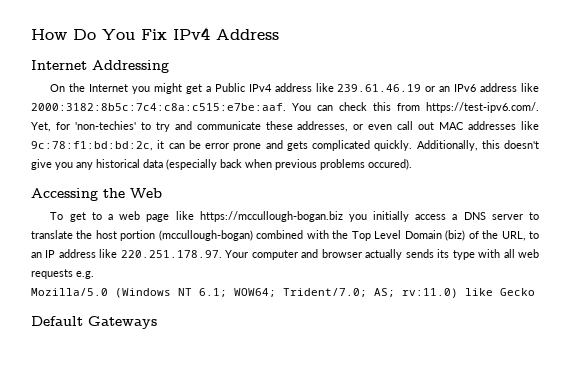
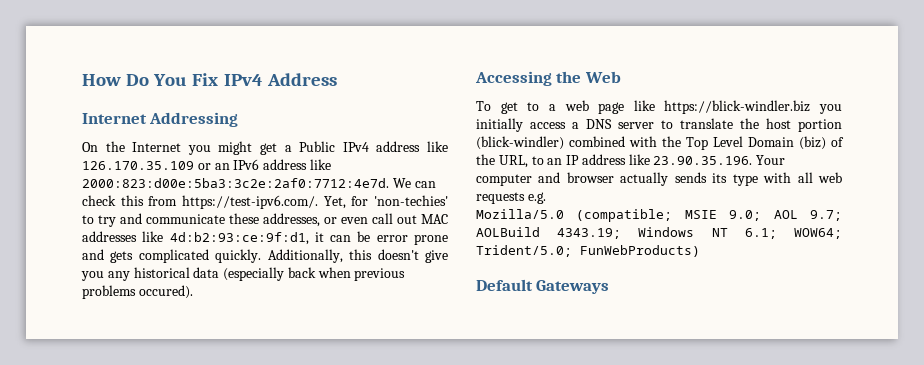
- On the Internet you might get a Public IPv4 address like 239.61.46.19 or an IPv6 address like 2000:3182:8b5c:7c4:c8a:c515:e7be:aaf. You can check this from https://test-ipv6.com/. Yet, for 'non-techies' to try and communicate these addresses, or even call out MAC addresses like 9c:78:f1:bd:bd:2c, it can be error prone and gets complicated quickly.
+ On the Internet you might get a Public IPv4 address like 126.170.35.109 or an IPv6 address like 2000:823:d00e:5ba3:3c2e:2af0:7712:4e7d. We can check this from https://test-ipv6.com/. Yet, for 'non-techies' to try and communicate these addresses, or even call out MAC addresses like 4d:b2:93:ce:9f:d1, it can be error prone and gets complicated quickly.
- To get to a web page like https://mccullough-bogan.biz you initially access a DNS server to translate the host portion (mccullough-bogan) combined with the Top Level Domain (biz) of the URL, to an IP address like 220.251.178.97. Your computer and browser actually sends its type with all web requests e.g.
+ To get to a web page like https://blick-windler.biz you initially access a DNS server to translate the host portion (blick-windler) combined with the Top Level Domain (biz) of the URL, to an IP address like 23.90.35.196. Your computer and browser actually sends its type with all web requests e.g.
- Mozilla/5.0 (Windows NT 6.1; WOW64; Trident/7.0; AS; rv:11.0) like Gecko
+ Mozilla/5.0 (compatible; MSIE 9.0; AOL 9.7; AOLBuild 4343.19; Windows NT 6.1; WOW64; Trident/5.0; FunWebProducts)

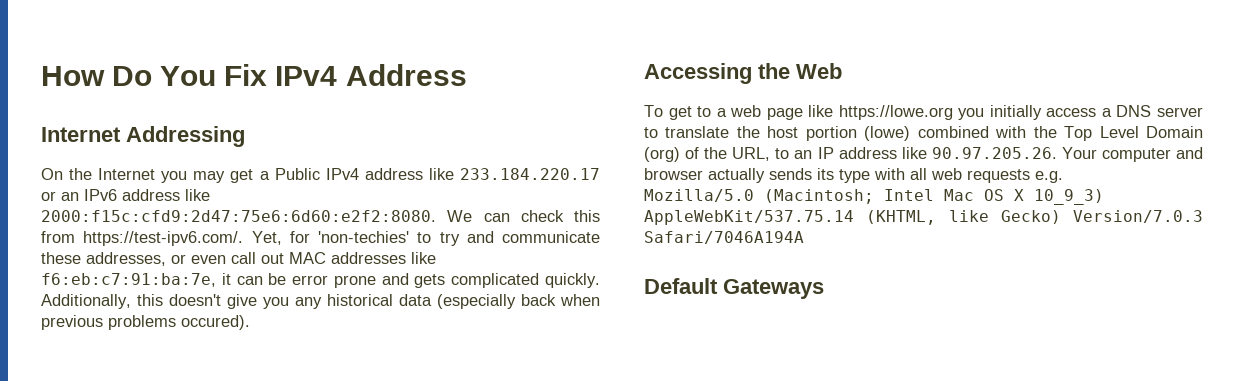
- On the Internet you might get a Public IPv4 address like 126.170.35.109 or an IPv6 address like 2000:823:d00e:5ba3:3c2e:2af0:7712:4e7d.
+ On the Internet you may get a Public IPv4 address like 233.184.220.17 or an IPv6 address like 2000:f15c:cfd9:2d47:75e6:6d60:e2f2:8080.
- We can check this from https://test-ipv6.com/. Yet, for 'non-techies' to try and communicate these addresses, or even call out MAC addresses like 4d:b2:93:ce:9f:d1, it can be error prone and gets complicated quickly.
+ We can check this from https://test-ipv6.com/. Yet, for 'non-techies' to try and communicate these addresses, or even call out MAC addresses like f6:eb:c7:91:ba:7e, it can be error prone and gets complicated quickly.
- To get to a web page like https://blick-windler.biz you initially access a DNS server to translate the host portion (blick-windler) combined with the Top Level Domain (biz) of the URL, to an IP address like 23.90.35.196. Your computer and browser actually sends its type with all web requests e.g.
+ To get to a web page like https://lowe.org you initially access a DNS server to translate the host portion (lowe) combined with the Top Level Domain (org) of the URL, to an IP address like 90.97.205.26. Your computer and browser actually sends its type with all web requests e.g.
- Mozilla/5.0 (compatible; MSIE 9.0; AOL 9.7; AOLBuild 4343.19; Windows NT 6.1; WOW64; Trident/5.0; FunWebProducts)
+ Mozilla/5.0 (Macintosh; Intel Mac OS X 10_9_3) AppleWebKit/537.75.14 (KHTML, like Gecko) Version/7.0.3 Safari/7046A194A

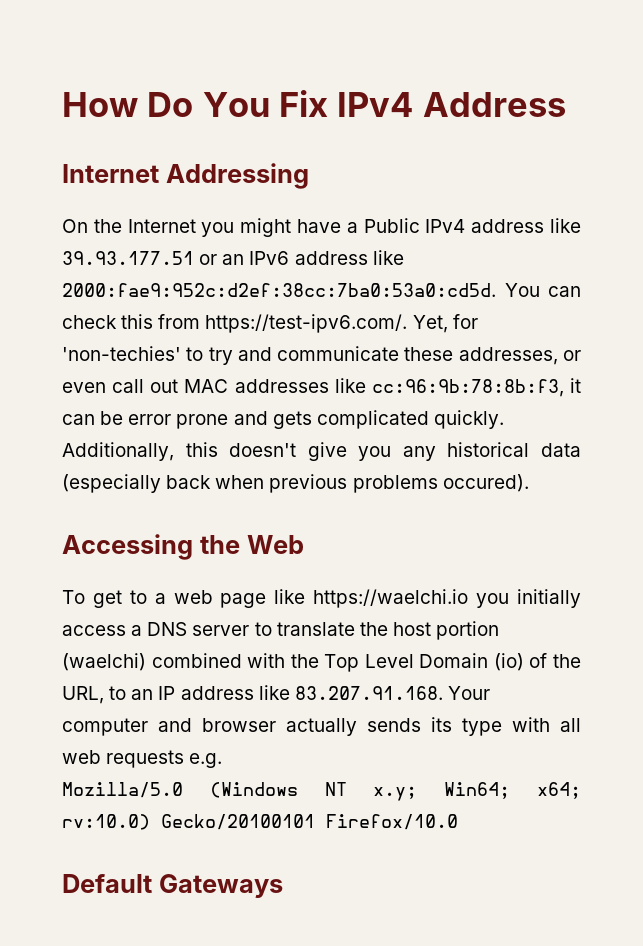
- On the Internet you may get a Public IPv4 address like 233.184.220.17 or an IPv6 address like 2000:f15c:cfd9:2d47:75e6:6d60:e2f2:8080. We can check this from https://test-ipv6.com/. Yet, for 'non-techies' to try and communicate these addresses, or even call out MAC addresses like f6:eb:c7:91:ba:7e, it can be error prone and gets complicated quickly.
+ On the Internet you might have a Public IPv4 address like 39.93.177.51 or an IPv6 address like 2000:fae9:952c:d2ef:38cc:7ba0:53a0:cd5d. You can check this from https://test-ipv6.com/. Yet, for 'non-techies' to try and communicate these addresses, or even call out MAC addresses like cc:96:9b:78:8b:f3, it can be error prone and gets complicated quickly.
- To get to a web page like https://lowe.org you initially access a DNS server to translate the host portion (lowe) combined with the Top Level Domain (org) of the URL, to an IP address like 90.97.205.26. Your computer and browser actually sends its type with all web requests e.g.
+ To get to a web page like https://waelchi.io you initially access a DNS server to translate the host portion (waelchi) combined with the Top Level Domain (io) of the URL, to an IP address like 83.207.91.168. Your computer and browser actually sends its type with all web requests e.g.
- Mozilla/5.0 (Macintosh; Intel Mac OS X 10_9_3) AppleWebKit/537.75.14 (KHTML, like Gecko) Version/7.0.3 Safari/7046A194A
+ Mozilla/5.0 (Windows NT x.y; Win64; x64; rv:10.0) Gecko/20100101 Firefox/10.0

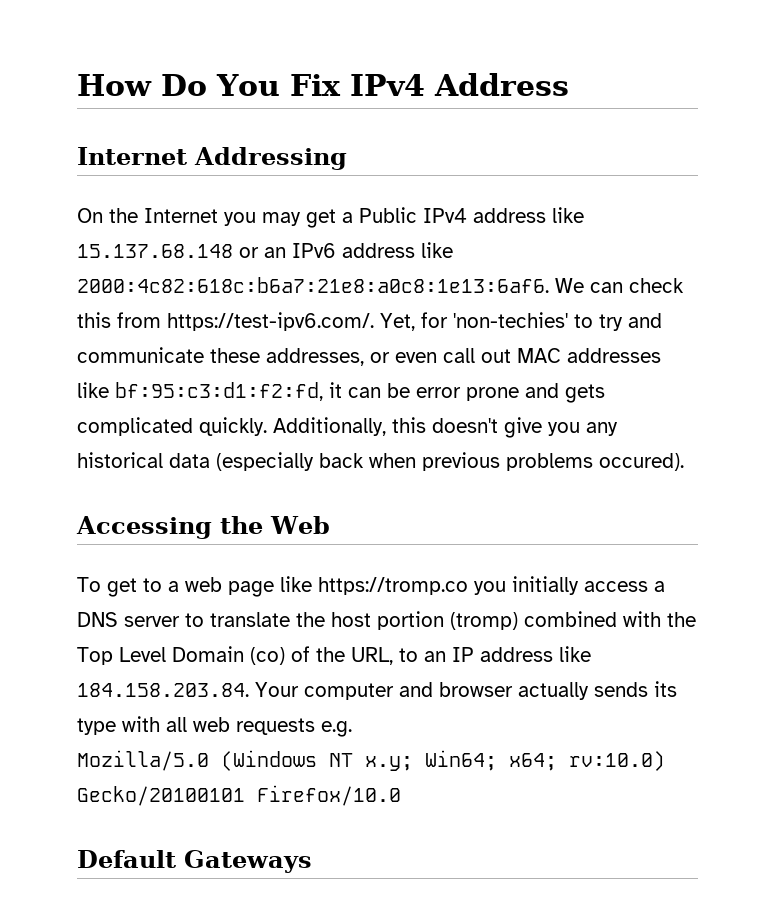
- On the Internet you might have a Public IPv4 address like 39.93.177.51 or an IPv6 address like 2000:fae9:952c:d2ef:38cc:7ba0:53a0:cd5d. You can check this from https://test-ipv6.com/. Yet, for 'non-techies' to try and communicate these addresses, or even call out MAC addresses like cc:96:9b:78:8b:f3, it can be error prone and gets complicated quickly.
+ On the Internet you may get a Public IPv4 address like 15.137.68.148 or an IPv6 address like 2000:4c82:618c:b6a7:21e8:a0c8:1e13:6af6. We can check this from https://test-ipv6.com/. Yet, for 'non-techies' to try and communicate these addresses, or even call out MAC addresses like bf:95:c3:d1:f2:fd, it can be error prone and gets complicated quickly.
- To get to a web page like https://waelchi.io you initially access a DNS server to translate the host portion (waelchi) combined with the Top Level Domain (io) of the URL, to an IP address like 83.207.91.168. Your computer and browser actually sends its type with all web requests e.g.
+ To get to a web page like https://tromp.co you initially access a DNS server to translate the host portion (tromp) combined with the Top Level Domain (co) of the URL, to an IP address like 184.158.203.84. Your computer and browser actually sends its type with all web requests e.g.

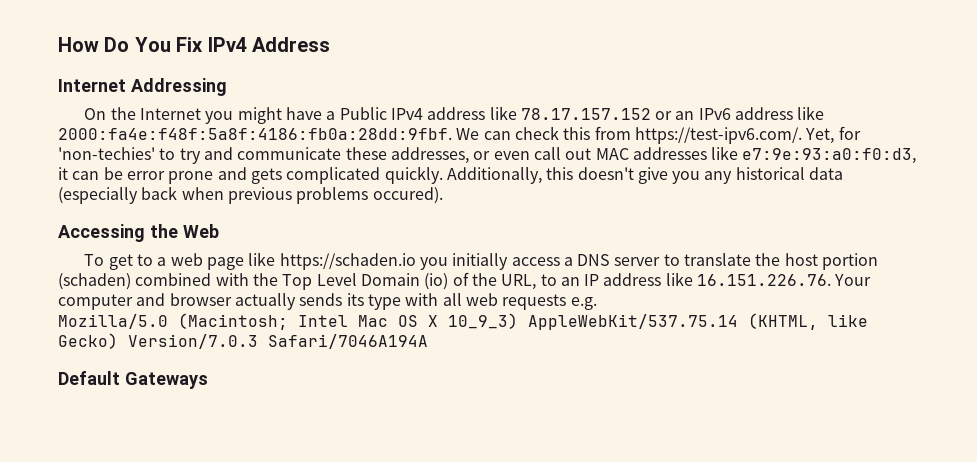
- On the Internet you may get a Public IPv4 address like 15.137.68.148 or an IPv6 address like 2000:4c82:618c:b6a7:21e8:a0c8:1e13:6af6.
+ On the Internet you might have a Public IPv4 address like 78.17.157.152 or an IPv6 address like 2000:fa4e:f48f:5a8f:4186:fb0a:28dd:9fbf.
- We can check this from https://test-ipv6.com/. Yet, for 'non-techies' to try and communicate these addresses, or even call out MAC addresses like bf:95:c3:d1:f2:fd, it can be error prone and gets complicated quickly.
+ We can check this from https://test-ipv6.com/. Yet, for 'non-techies' to try and communicate these addresses, or even call out MAC addresses like e7:9e:93:a0:f0:d3, it can be error prone and gets complicated quickly.
- To get to a web page like https://tromp.co you initially access a DNS server to translate the host portion (tromp) combined with the Top Level Domain (co) of the URL, to an IP address like 184.158.203.84. Your computer and browser actually sends its type with all web requests e.g.
+ To get to a web page like https://schaden.io you initially access a DNS server to translate the host portion (schaden) combined with the Top Level Domain (io) of the URL, to an IP address like 16.151.226.76. Your computer and browser actually sends its type with all web requests e.g.
- Mozilla/5.0 (Windows NT x.y; Win64; x64; rv:10.0) Gecko/20100101 Firefox/10.0
+ Mozilla/5.0 (Macintosh; Intel Mac OS X 10_9_3) AppleWebKit/537.75.14 (KHTML, like Gecko) Version/7.0.3 Safari/7046A194A

